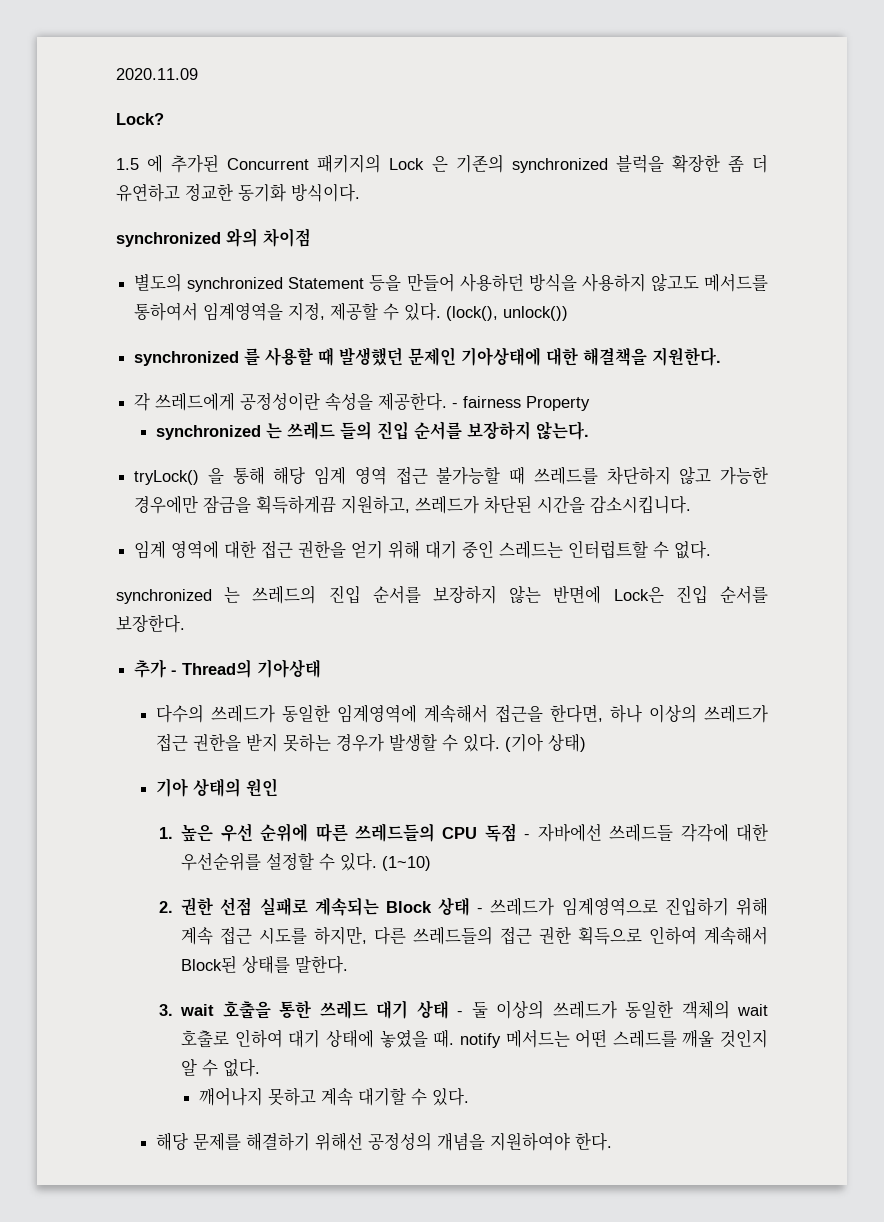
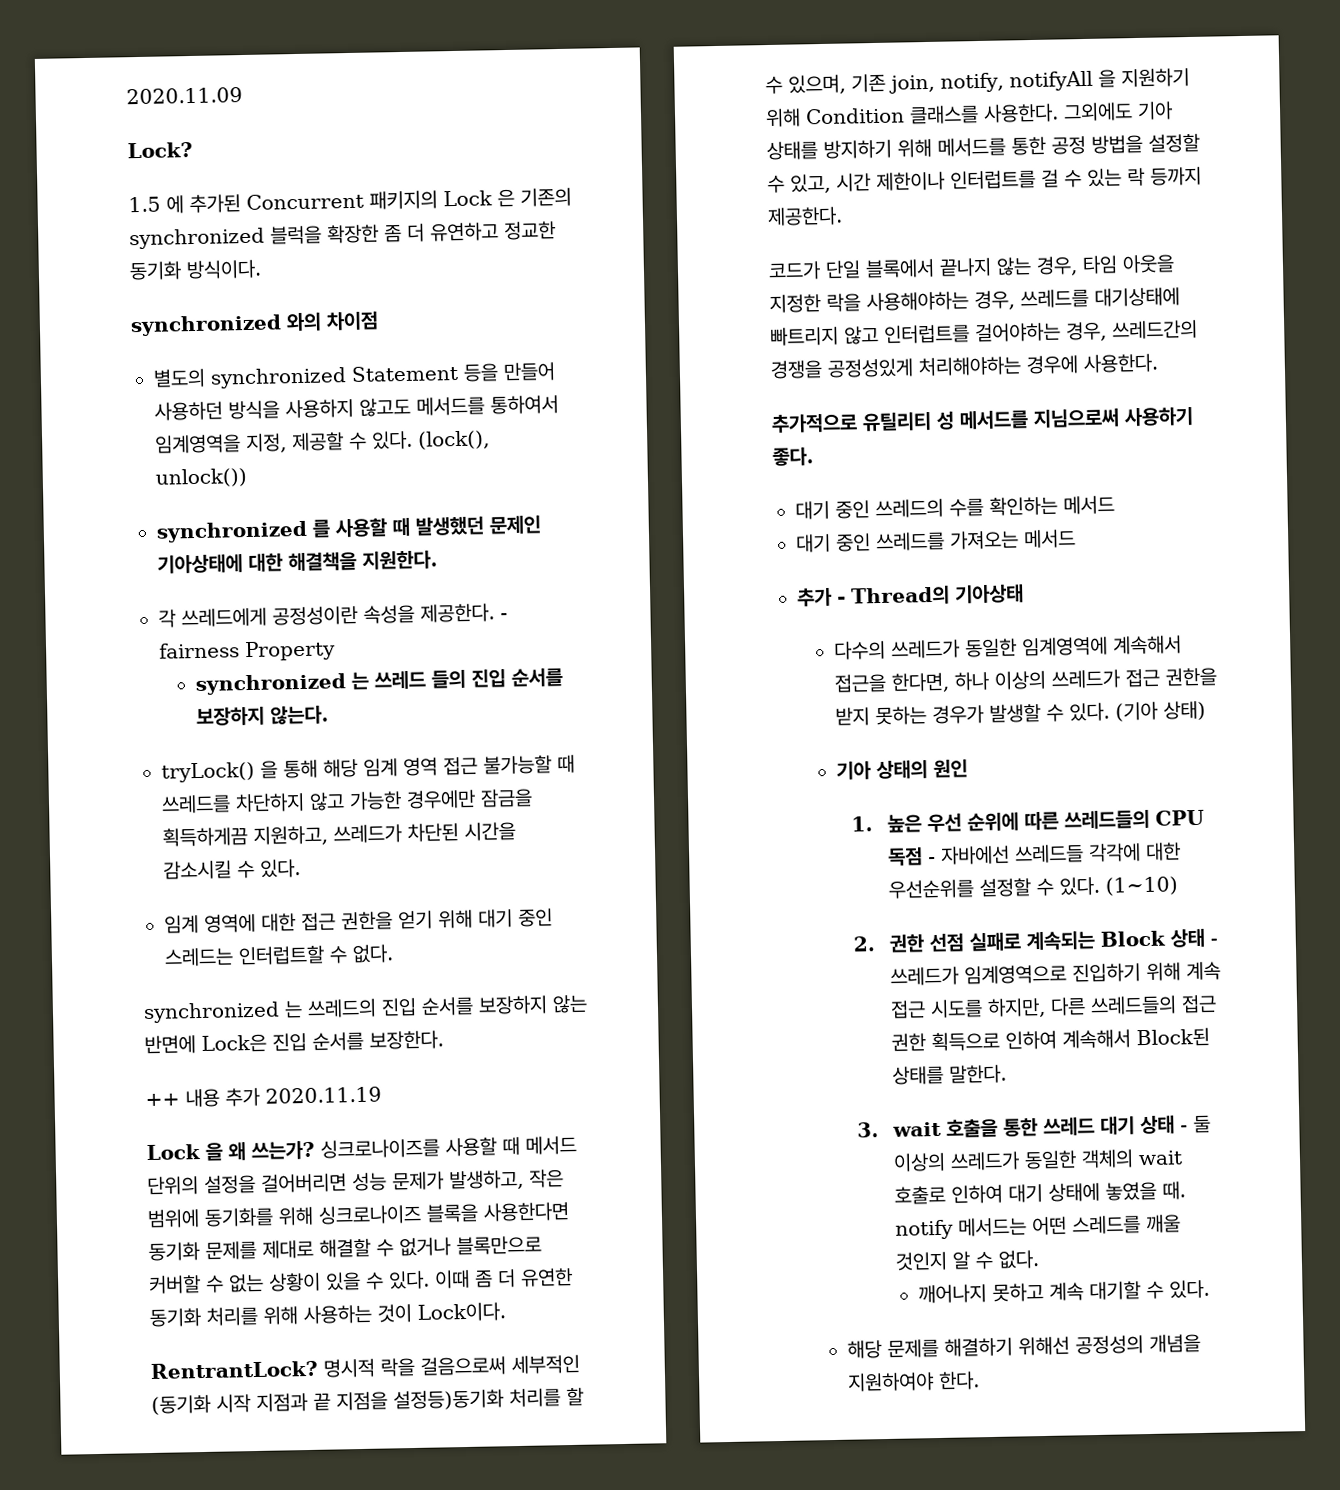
- tryLock() 을 통해 해당 임계 영역 접근 불가능할 때 쓰레드를 차단하지 않고 가능한 경우에만 잠금을 획득하게끔 지원하고, 쓰레드가 차단된 시간을 감소시킵니다.
+ tryLock() 을 통해 해당 임계 영역 접근 불가능할 때 쓰레드를 차단하지 않고 가능한 경우에만 잠금을 획득하게끔 지원하고, 쓰레드가 차단된 시간을 감소시킬 수 있다.
+ ++ 내용 추가 2020.11.19
+ Lock 을 왜 쓰는가? 싱크로나이즈를 사용할 때 메서드 단위의 설정을 걸어버리면 성능 문제가 발생하고, 작은 범위에 동기화를 위해 싱크로나이즈 블록을 사용한다면 동기화 문제를 제대로 해결할 수 없거나 블록만으로 커버할 수 없는 상황이 있을 수 있다. 이때 좀 더 유연한 동기화 처리를 위해 사용하는 것이 Lock이다.
+ RentrantLock? 명시적 락을 걸음으로써 세부적인 (동기화 시작 지점과 끝 지점을 설정등)동기화 처리를 할 수 있으며, 기존 join, notify, notifyAll 을 지원하기 위해 Condition 클래스를 사용한다. 그외에도 기아 상태를 방지하기 위해 메서드를 통한 공정 방법을 설정할 수 있고, 시간 제한이나 인터럽트를 걸 수 있는 락 등까지 제공한다.
+ 코드가 단일 블록에서 끝나지 않는 경우, 타임 아웃을 지정한 락을 사용해야하는 경우, 쓰레드를 대기상태에 빠트리지 않고 인터럽트를 걸어야하는 경우, 쓰레드간의 경쟁을 공정성있게 처리해야하는 경우에 사용한다.
+ 추가적으로 유틸리티 성 메서드를 지님으로써 사용하기 좋다.
+ 대기 중인 쓰레드의 수를 확인하는 메서드
+ 대기 중인 쓰레드를 가져오는 메서드

